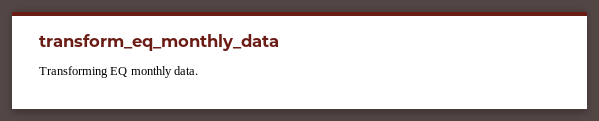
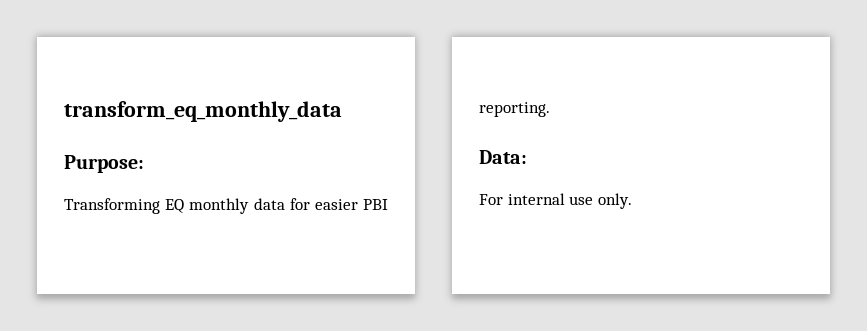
+ Purpose:
- Transforming EQ monthly data.
+ Transforming EQ monthly data for easier PBI reporting.
+ Data:
+ For internal use only.

